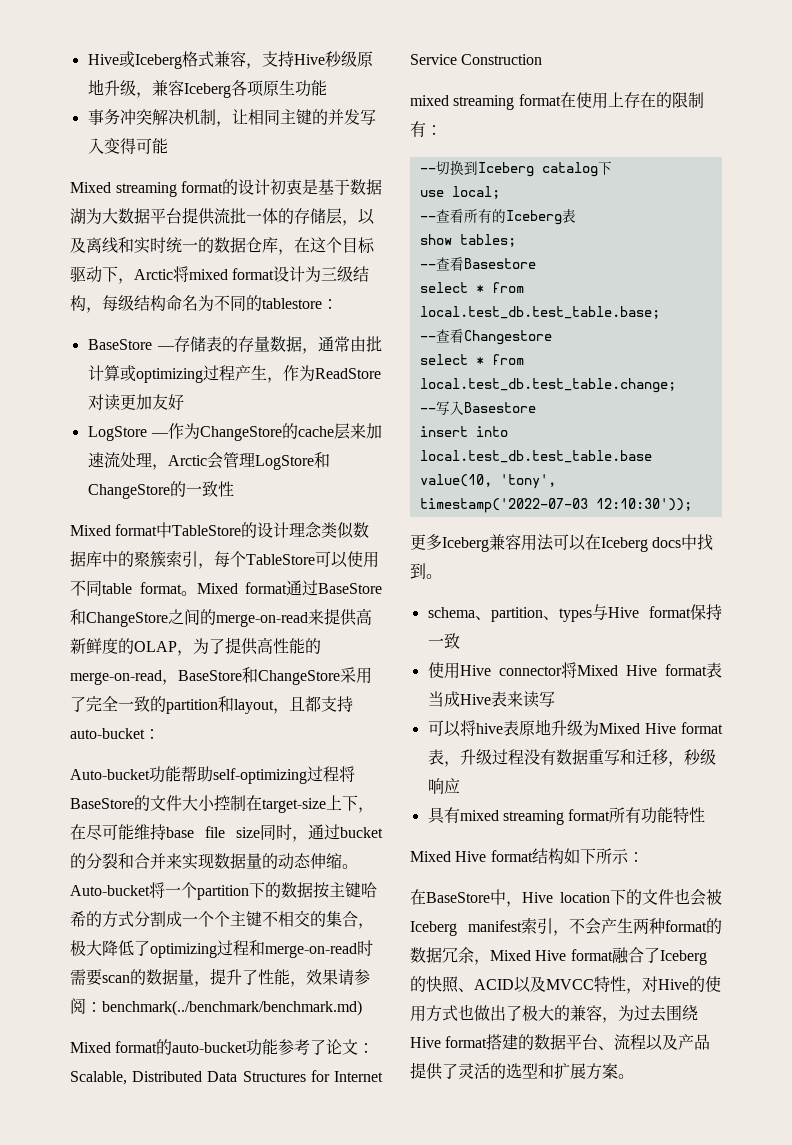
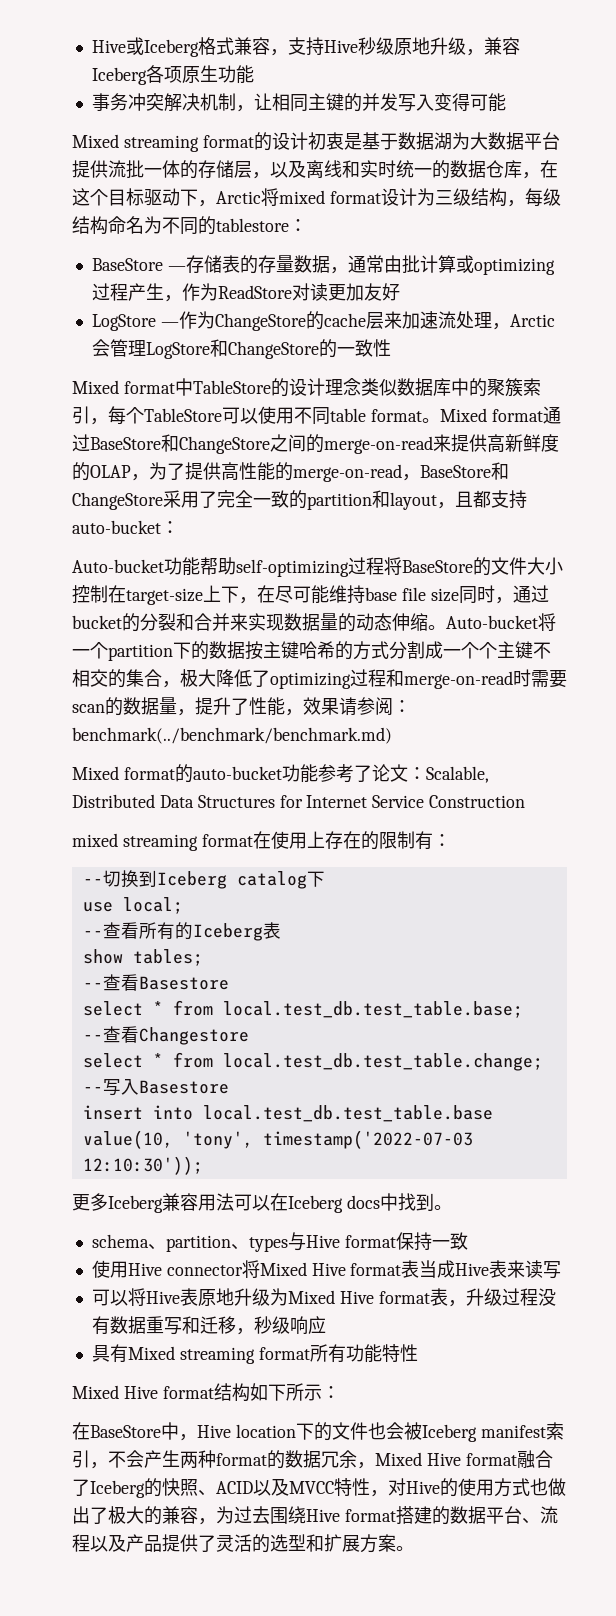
- 可以将hive表原地升级为Mixed Hive format表，升级过程没有数据重写和迁移，秒级响应
+ 可以将Hive表原地升级为Mixed Hive format表，升级过程没有数据重写和迁移，秒级响应
- 具有mixed streaming format所有功能特性
+ 具有Mixed streaming format所有功能特性

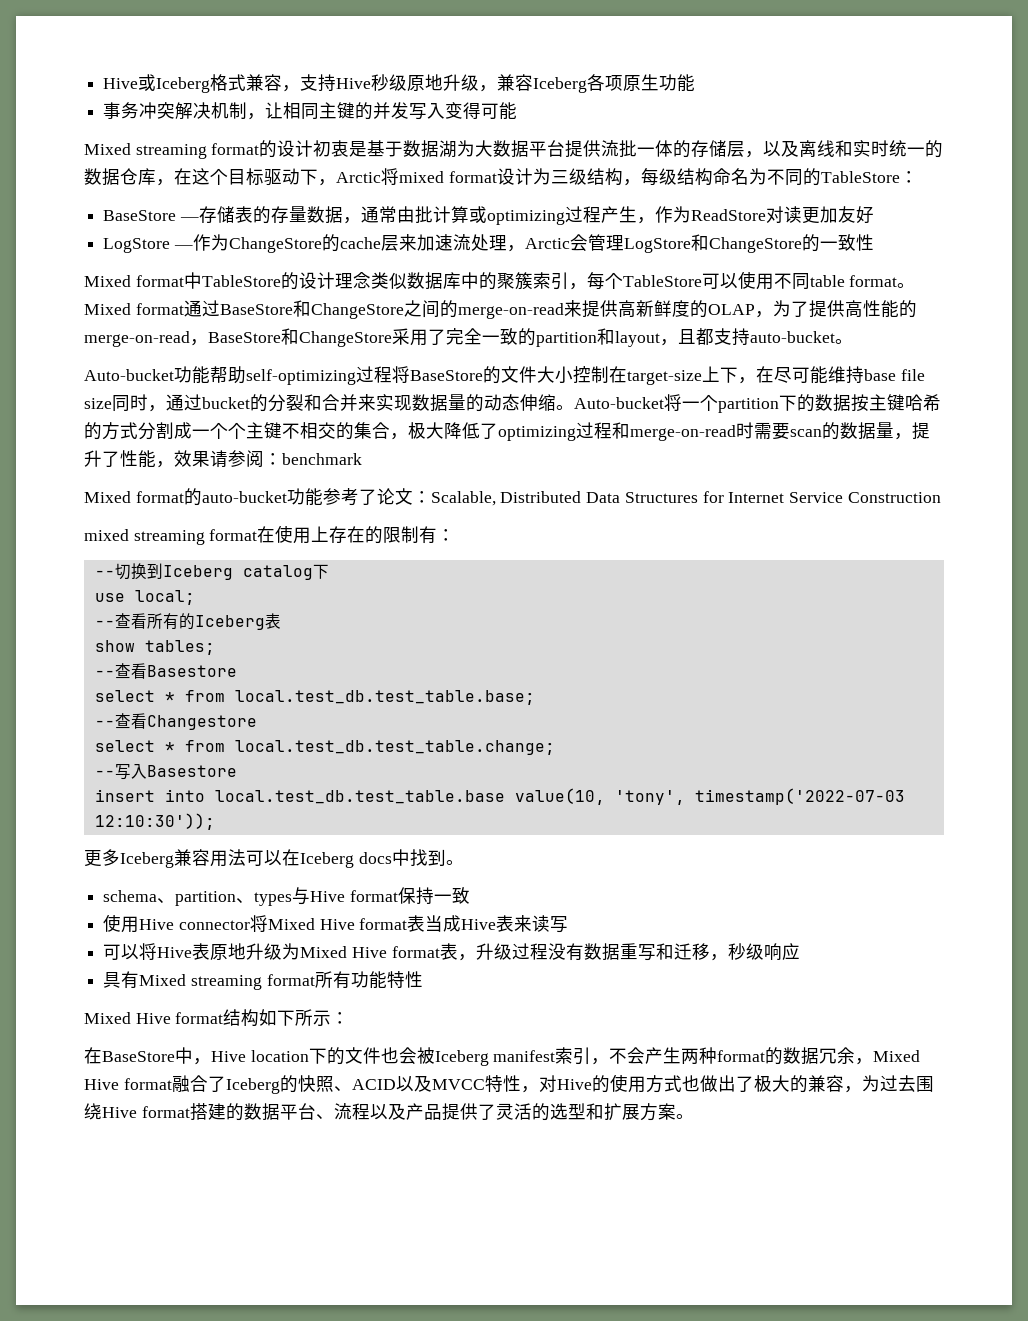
- Mixed streaming format的设计初衷是基于数据湖为大数据平台提供流批一体的存储层，以及离线和实时统一的数据仓库，在这个目标驱动下，Arctic将mixed format设计为三级结构，每级结构命名为不同的tablestore：
+ Mixed streaming format的设计初衷是基于数据湖为大数据平台提供流批一体的存储层，以及离线和实时统一的数据仓库，在这个目标驱动下，Arctic将mixed format设计为三级结构，每级结构命名为不同的TableStore：
- Mixed format通过BaseStore和ChangeStore之间的merge-on-read来提供高新鲜度的OLAP，为了提供高性能的merge-on-read，BaseStore和ChangeStore采用了完全一致的partition和layout，且都支持auto-bucket：
+ Mixed format通过BaseStore和ChangeStore之间的merge-on-read来提供高新鲜度的OLAP，为了提供高性能的merge-on-read，BaseStore和ChangeStore采用了完全一致的partition和layout，且都支持auto-bucket。
- Auto-bucket将一个partition下的数据按主键哈希的方式分割成一个个主键不相交的集合，极大降低了optimizing过程和merge-on-read时需要scan的数据量，提升了性能，效果请参阅：benchmark(../benchmark/benchmark.md)
+ Auto-bucket将一个partition下的数据按主键哈希的方式分割成一个个主键不相交的集合，极大降低了optimizing过程和merge-on-read时需要scan的数据量，提升了性能，效果请参阅：benchmark

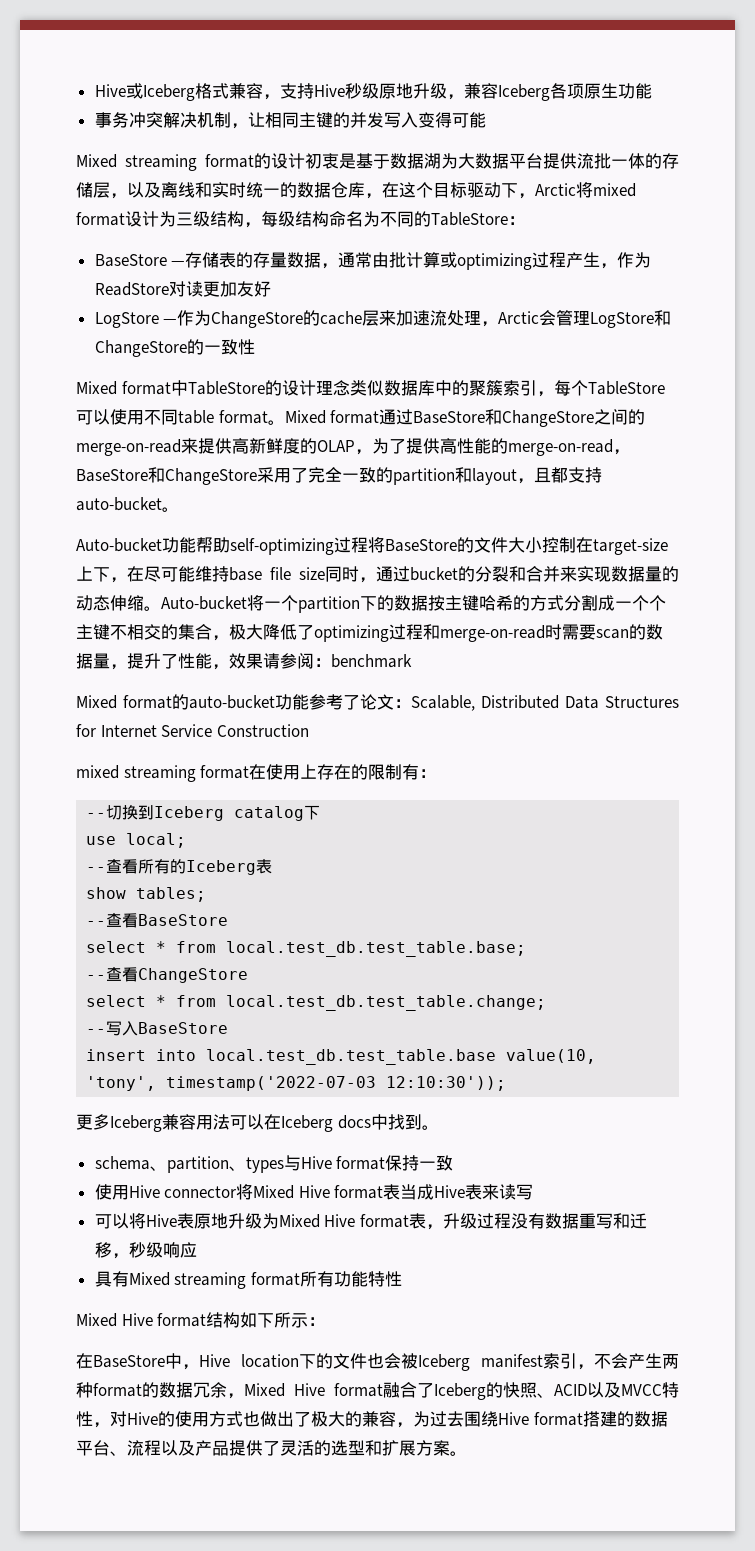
- --查看Basestore
+ --查看BaseStore
- --查看Changestore
+ --查看ChangeStore
- --写入Basestore
+ --写入BaseStore

